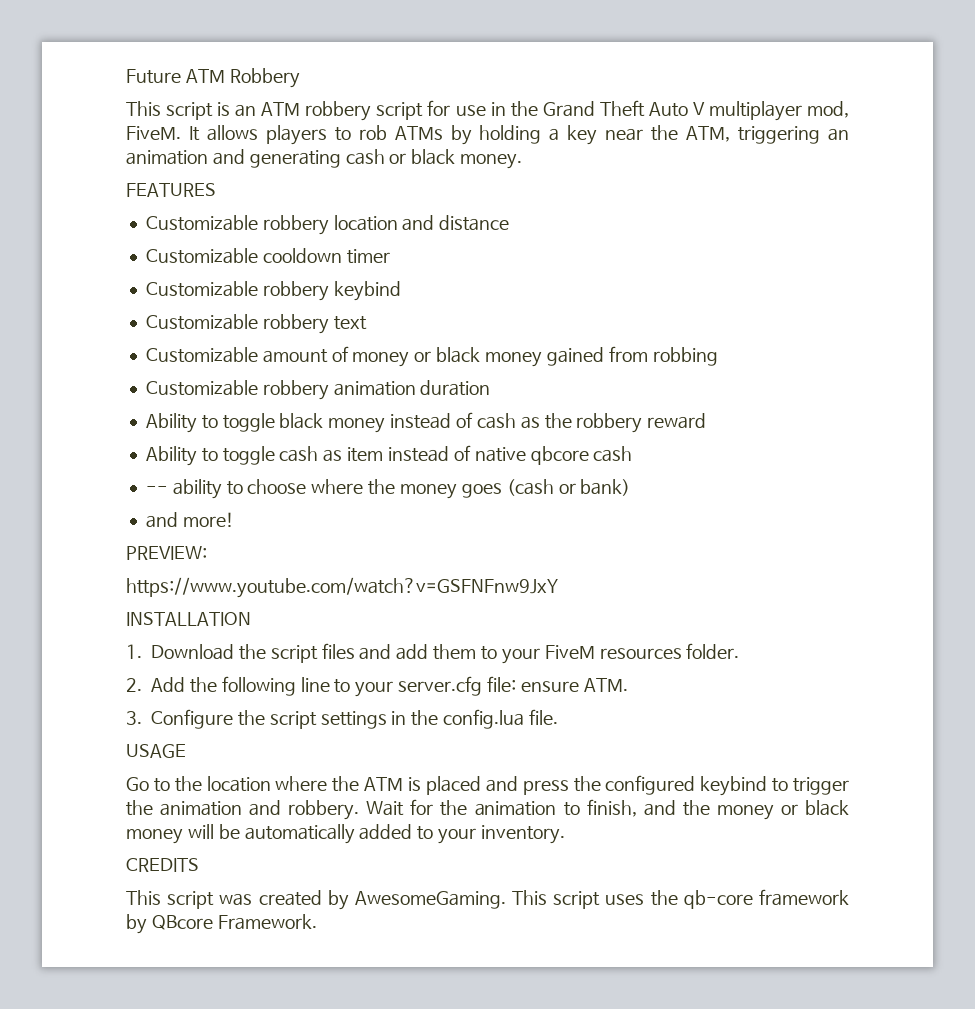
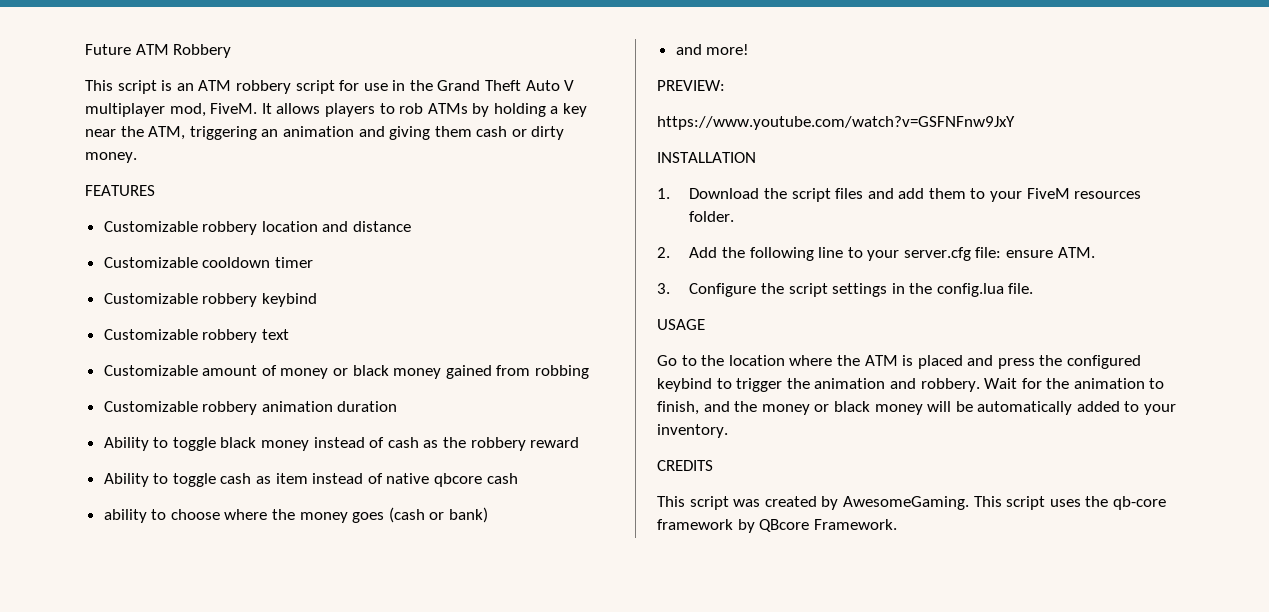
- It allows players to rob ATMs by holding a key near the ATM, triggering an animation and generating cash or black money.
+ It allows players to rob ATMs by holding a key near the ATM, triggering an animation and giving them cash or dirty money.
- -- ability to choose where the money goes (cash or bank)
+ ability to choose where the money goes (cash or bank)

